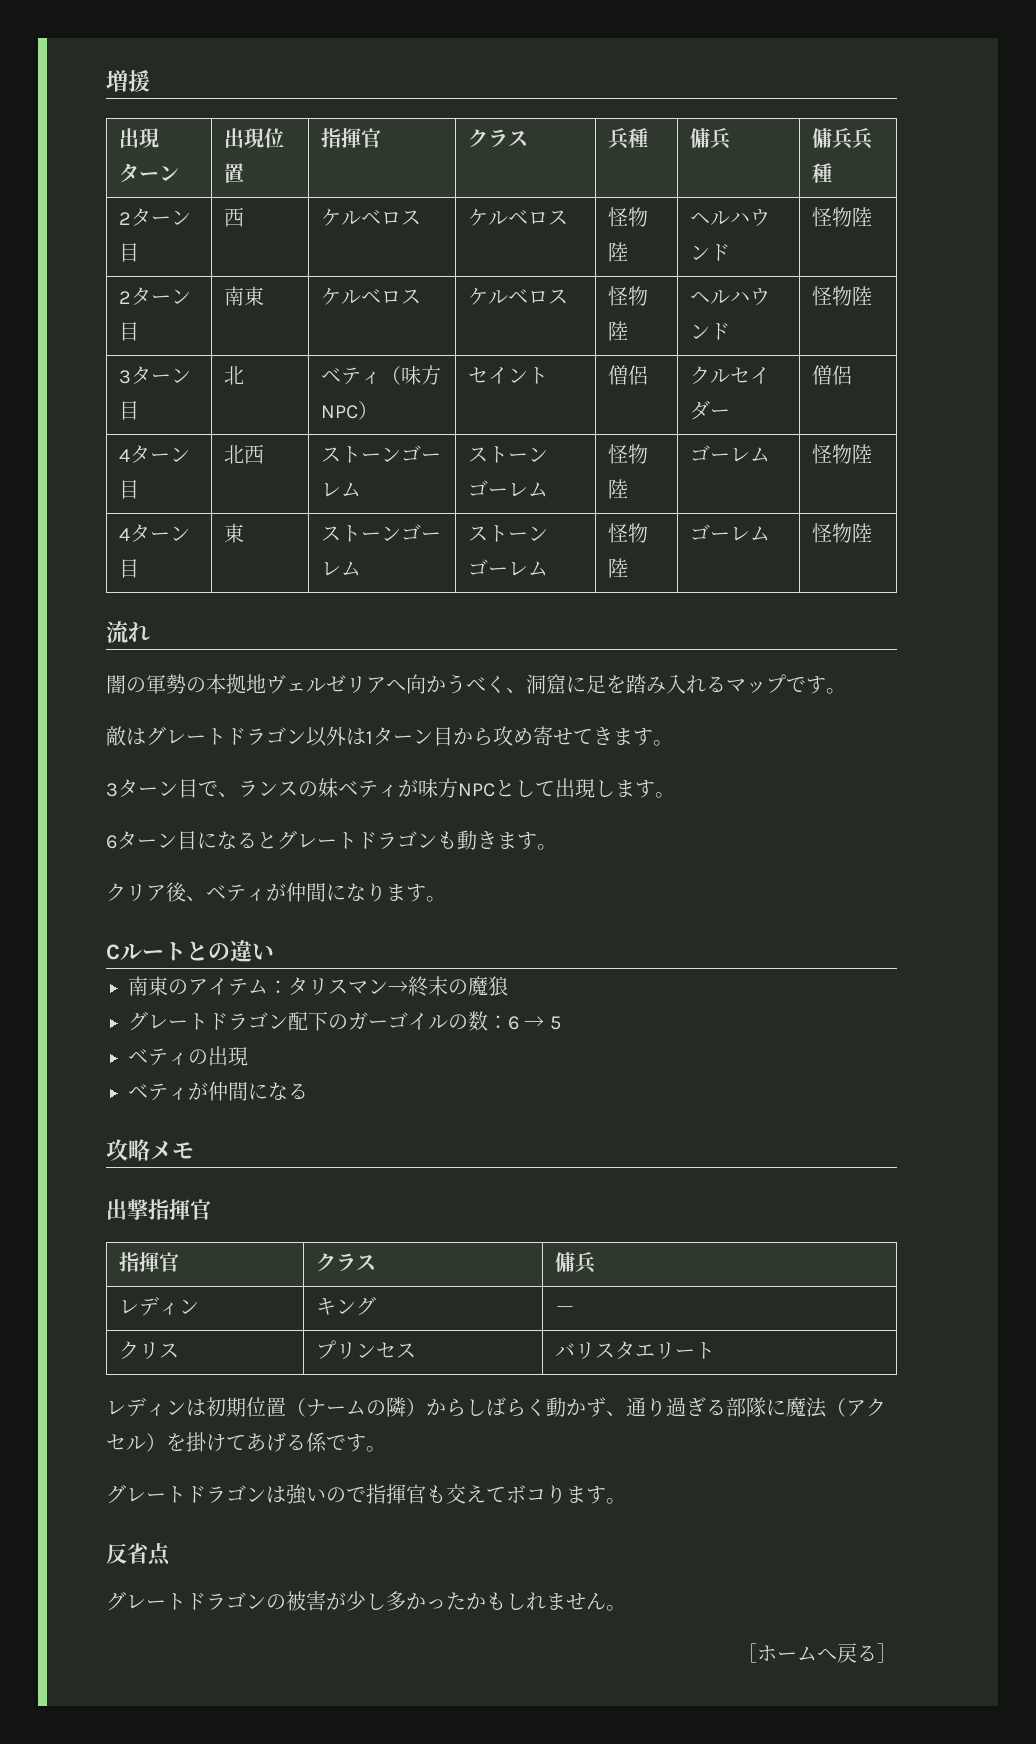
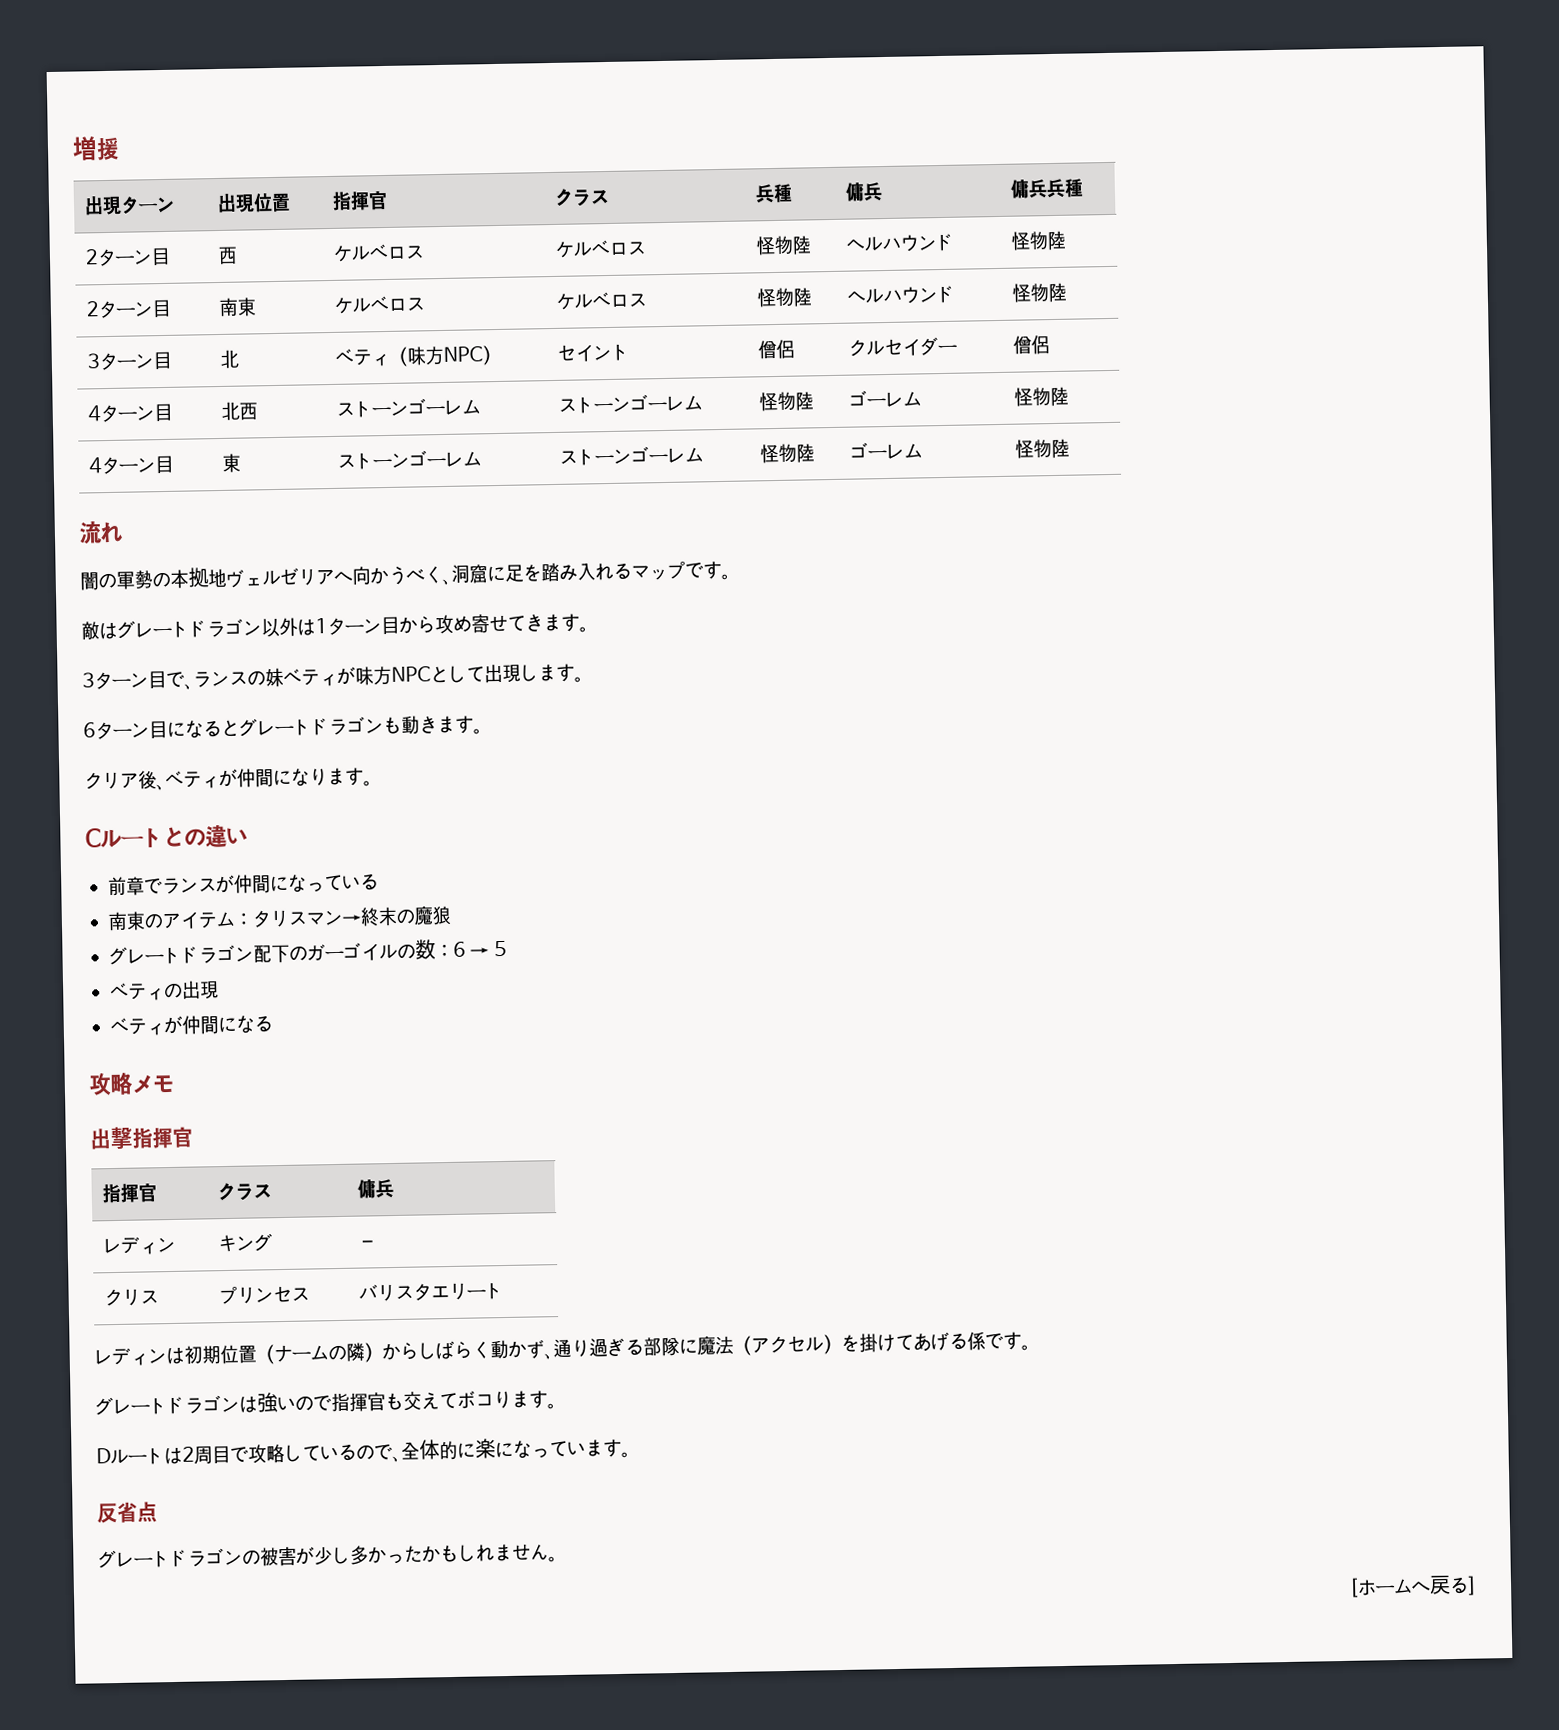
+ 前章でランスが仲間になっている
+ Dルートは2周目で攻略しているので、全体的に楽になっています。

